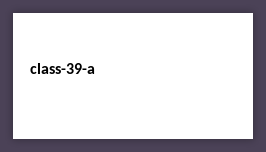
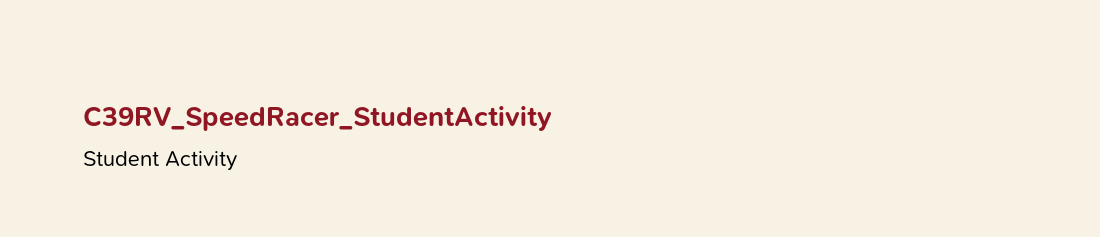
- class-39-a
+ C39RV_SpeedRacer_StudentActivity
+ Student Activity

